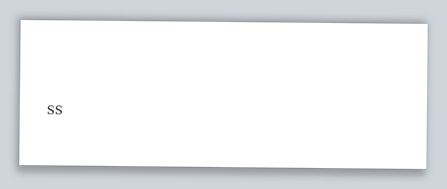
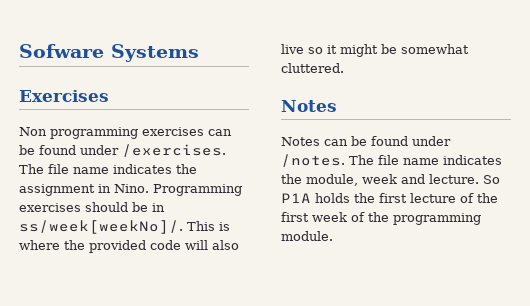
- ss
+ Sofware Systems
+ Exercises
+ Non programming exercises can be found under /exercises. The file name indicates the assignment in Nino. Programming exercises should be in ss/week[weekNo]/. This is where the provided code will also live so it might be somewhat cluttered.
+ Notes
+ Notes can be found under /notes. The file name indicates the module, week and lecture. So P1A holds the first lecture of the first week of the programming module.

